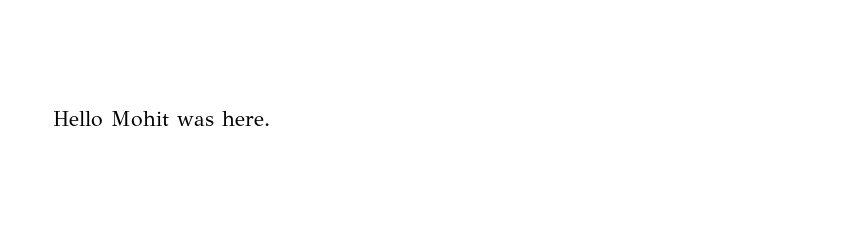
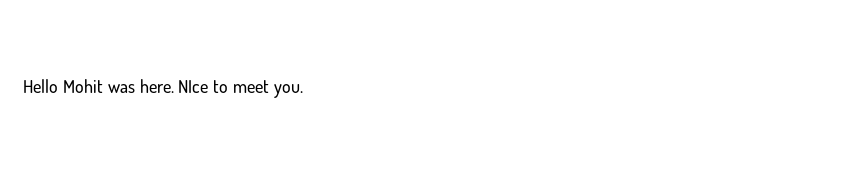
+ NIce to meet you.

